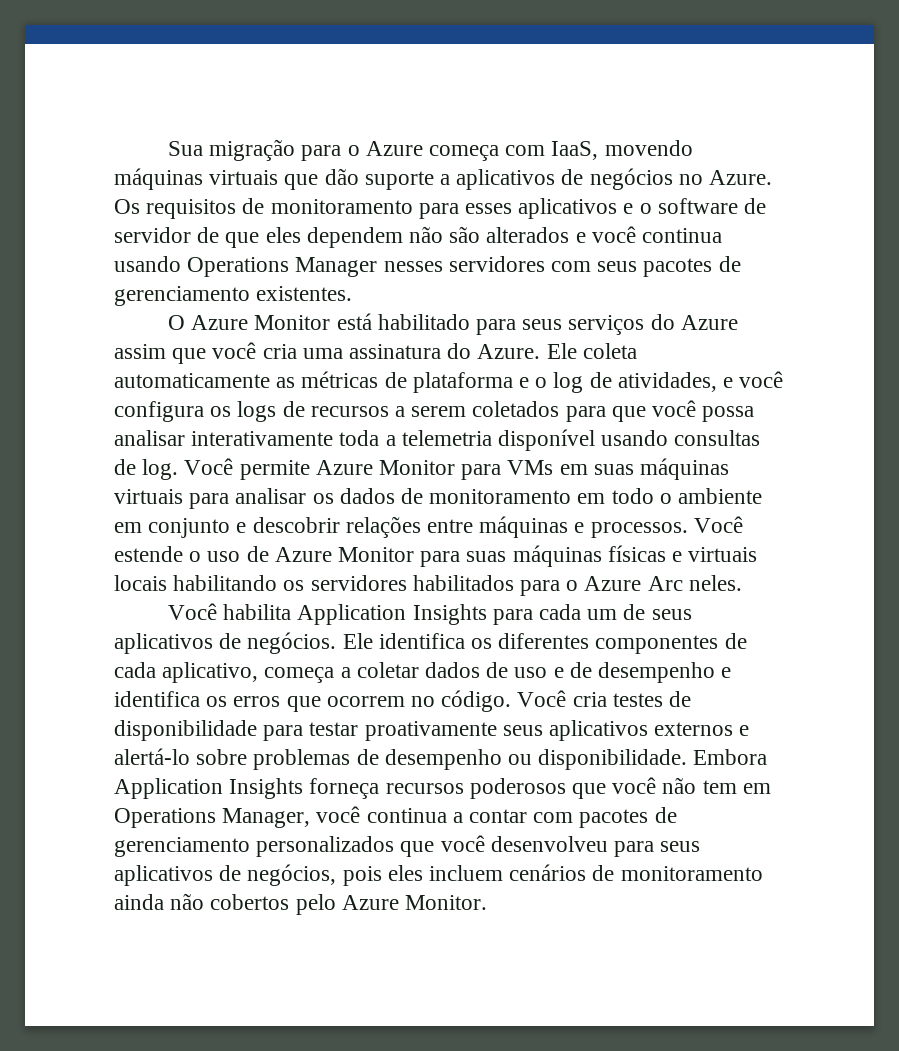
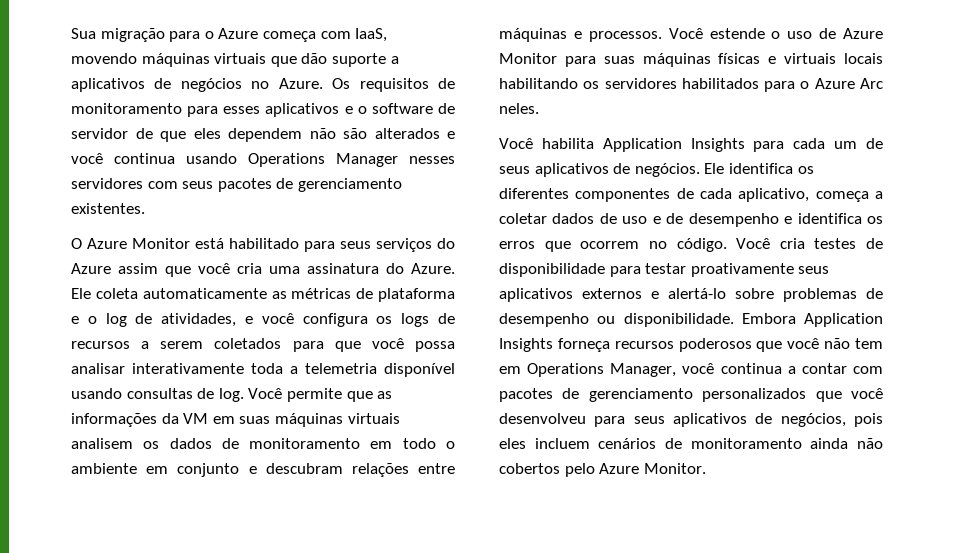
- Você permite Azure Monitor para VMs em suas máquinas virtuais para analisar os dados de monitoramento em todo o ambiente em conjunto e descobrir relações entre máquinas e processos.
+ Você permite que as informações da VM em suas máquinas virtuais analisem os dados de monitoramento em todo o ambiente em conjunto e descubram relações entre máquinas e processos.

